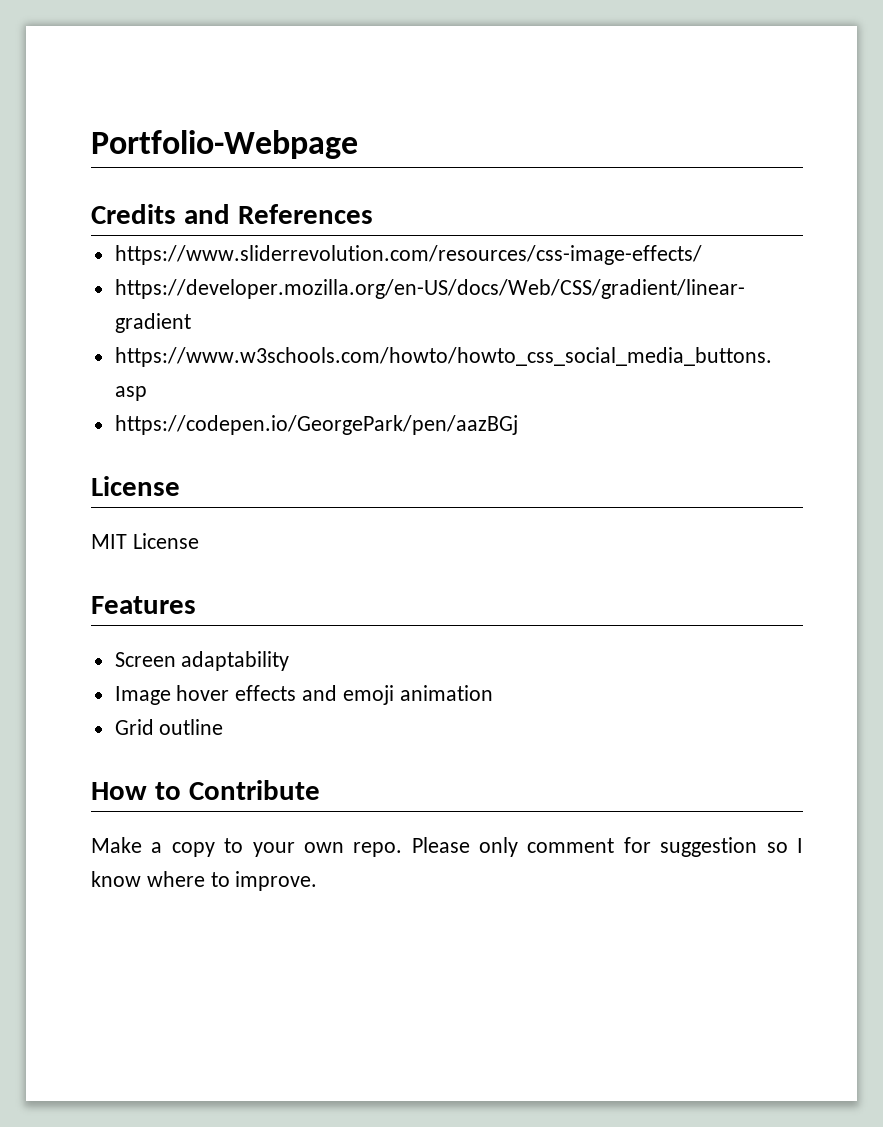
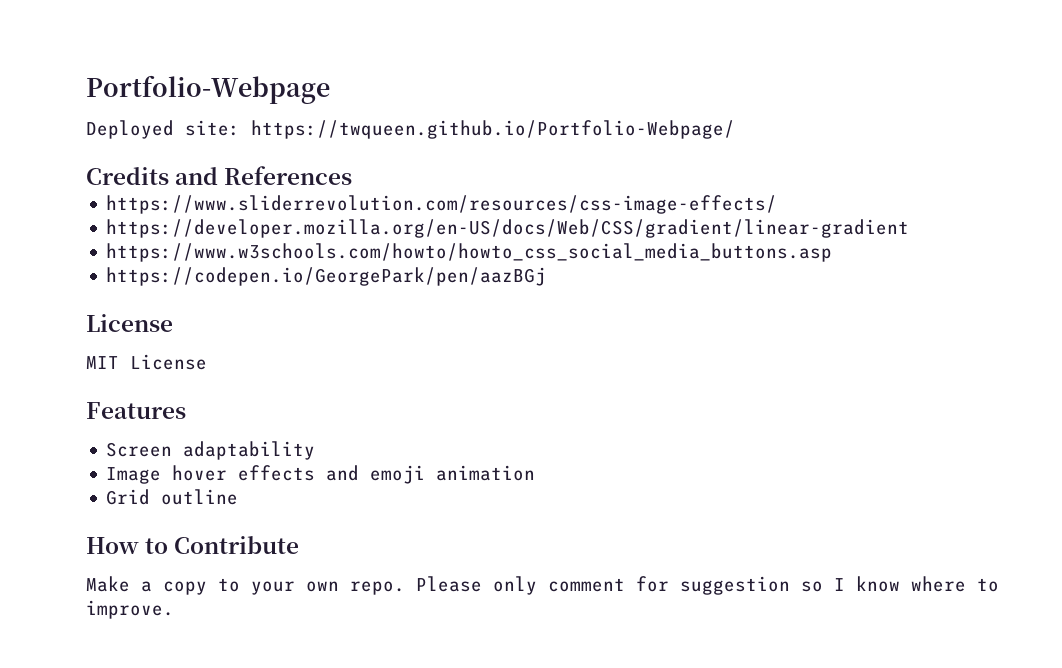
+ Deployed site: https://twqueen.github.io/Portfolio-Webpage/

